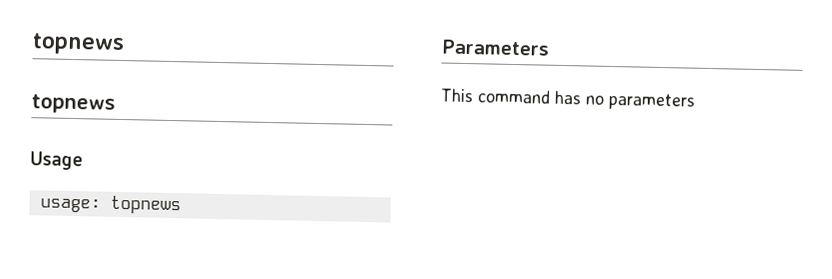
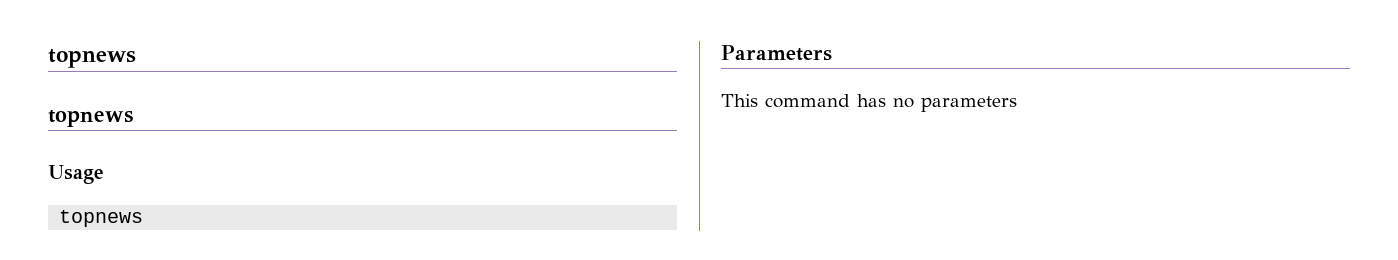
  Usage
- usage: topnews
+ topnews

